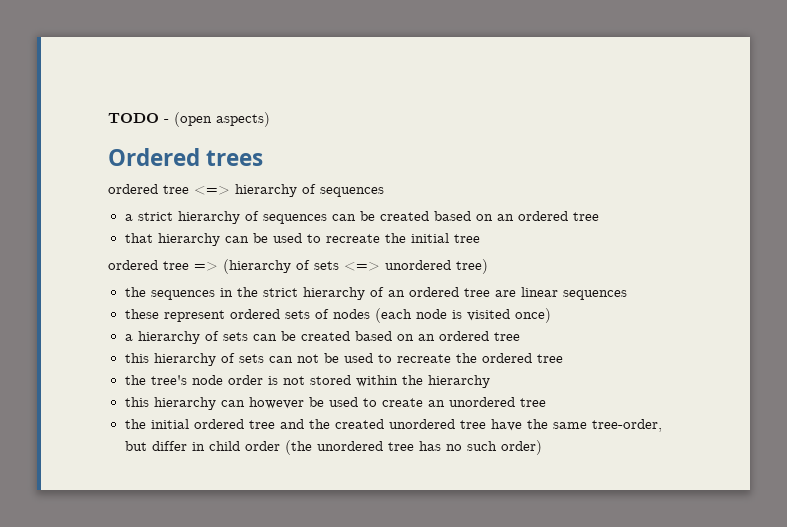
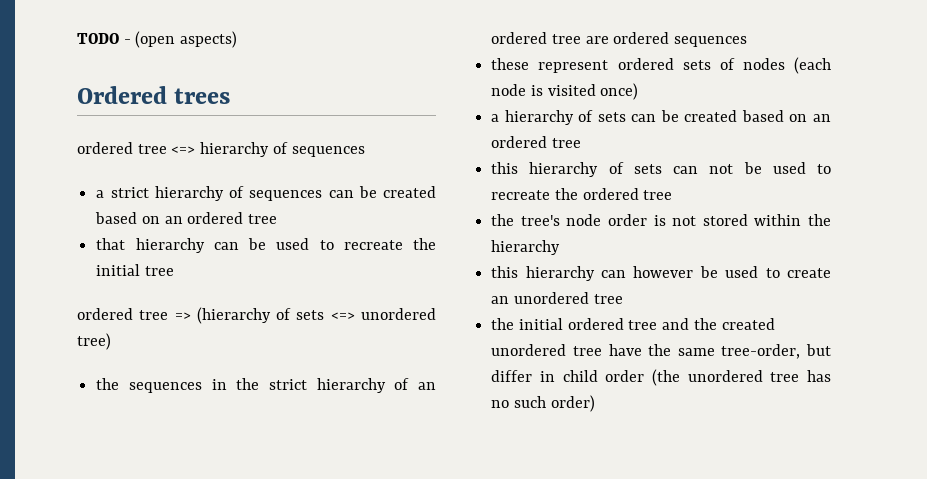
- the sequences in the strict hierarchy of an ordered tree are linear sequences
+ the sequences in the strict hierarchy of an ordered tree are ordered sequences

